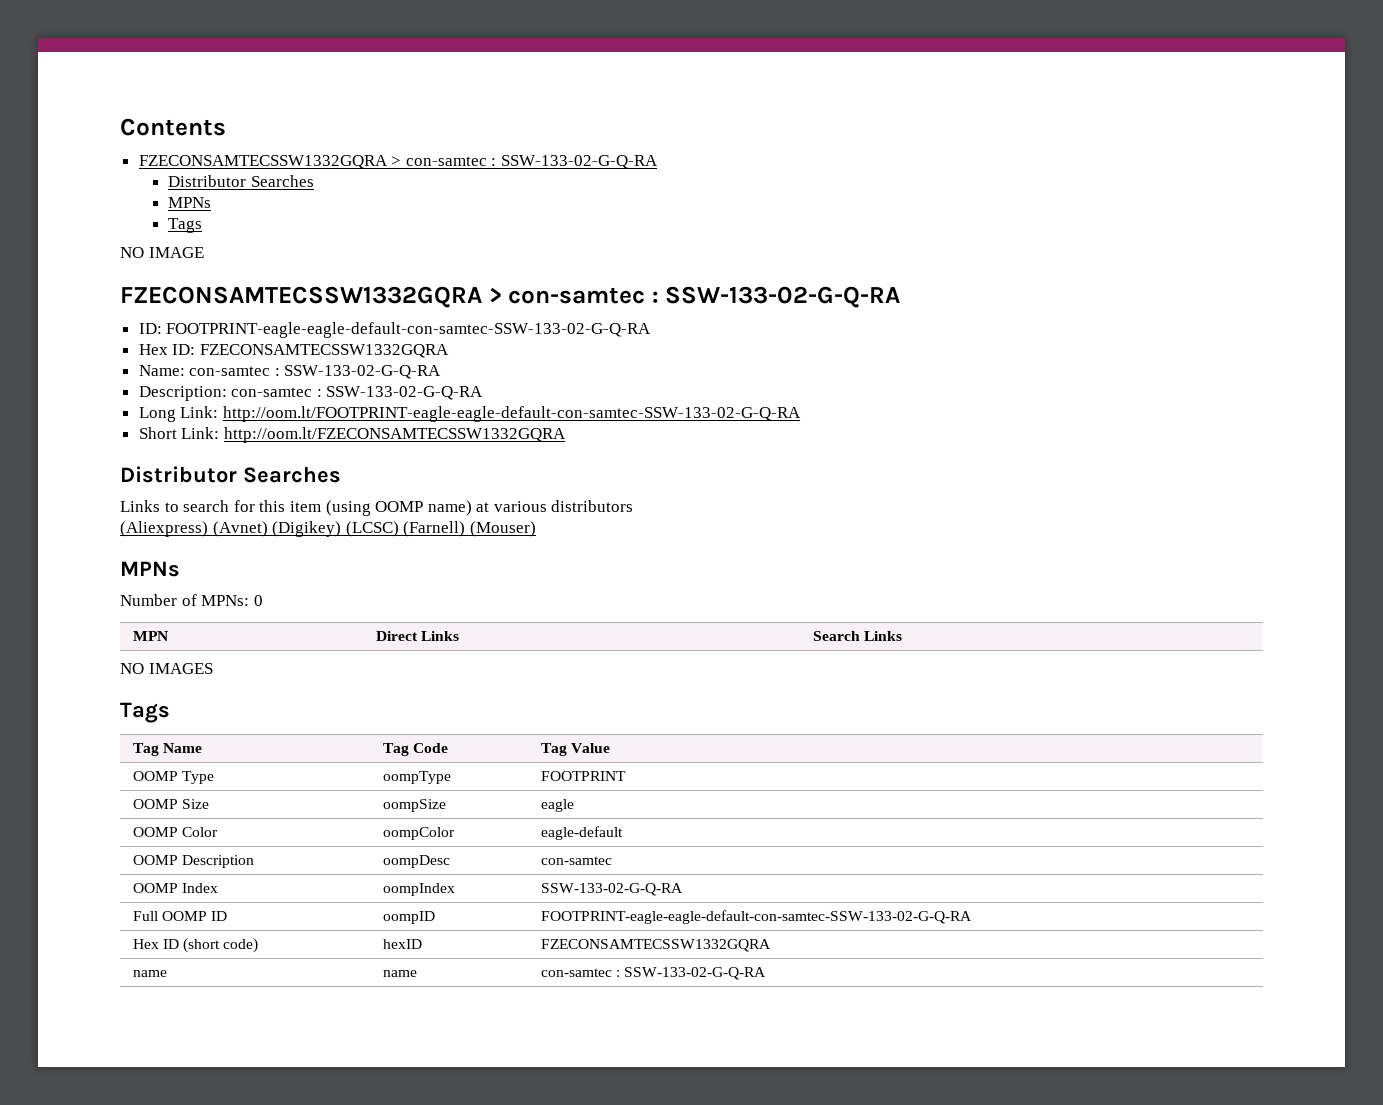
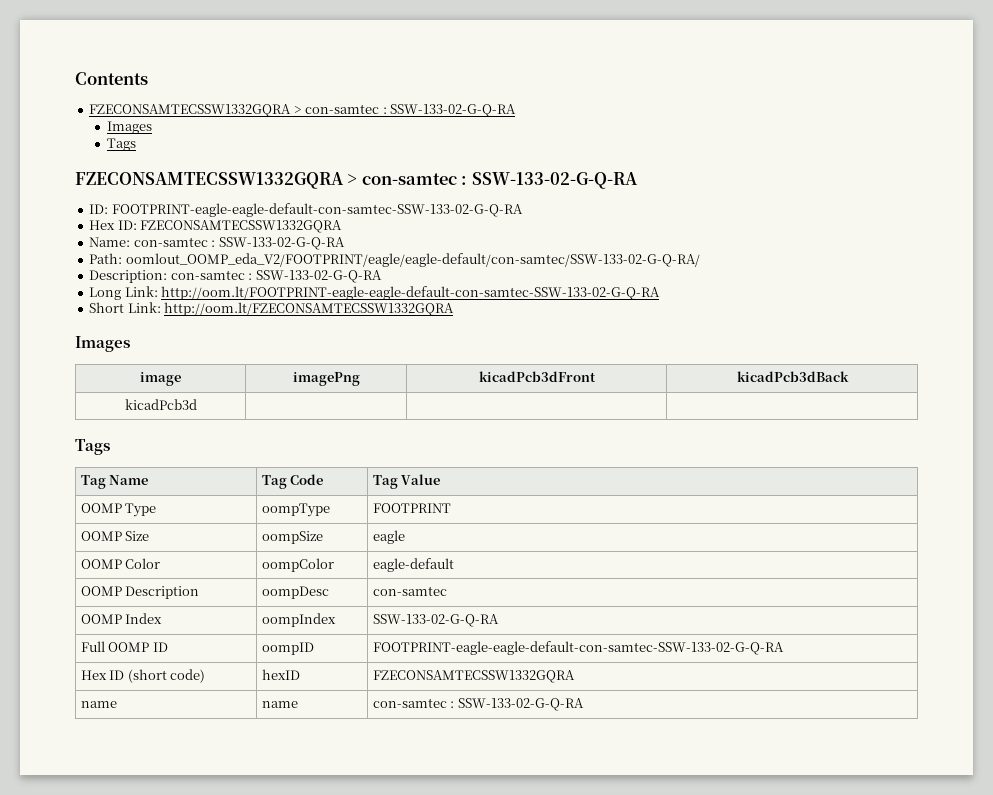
  Contents
  FZECONSAMTECSSW1332GQRA > con-samtec : SSW-133-02-G-Q-RA
- Distributor Searches
- MPNs
+ Images
  Tags
- NO IMAGE
+ Path: oomlout_OOMP_eda_V2/FOOTPRINT/eagle/eagle-default/con-samtec/SSW-133-02-G-Q-RA/
  Short Link: http://oom.lt/FZECONSAMTECSSW1332GQRA
- Distributor Searches
- Links to search for this item (using OOMP name) at various distributors
- (Aliexpress) (Avnet) (Digikey) (LCSC) (Farnell) (Mouser)
- MPNs
- Number of MPNs: 0
- MPN | Direct Links | Search Links
- NO IMAGES
+ Images
+ image | imagePng | kicadPcb3dFront | kicadPcb3dBack
+ kicadPcb3d | | |

